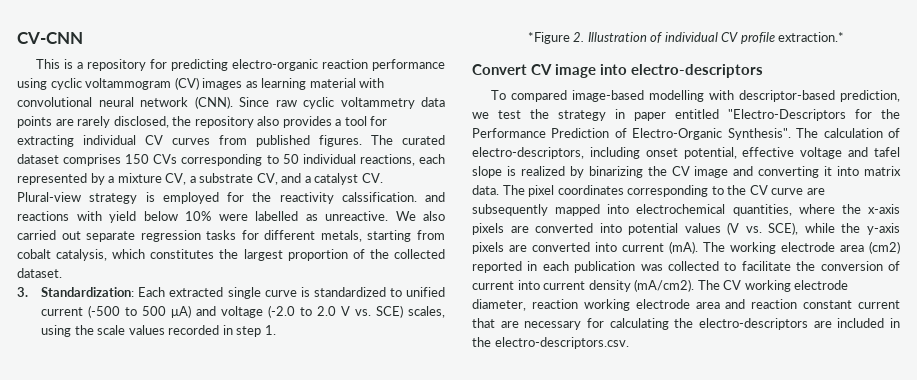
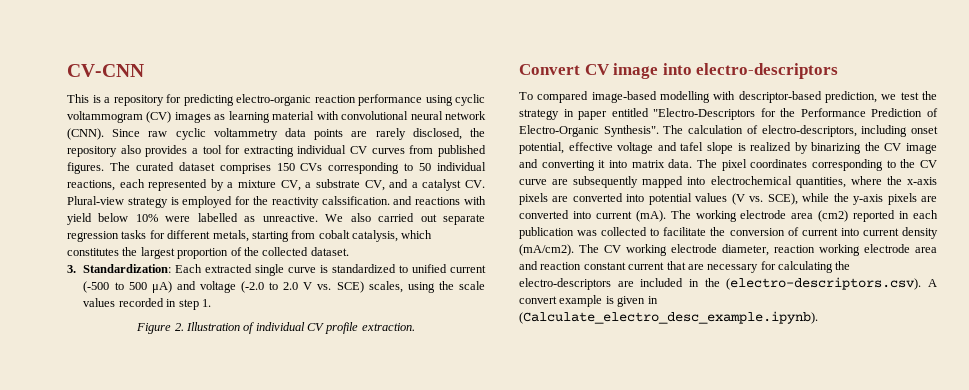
- *Figure 2. Illustration of individual CV profile extraction.*
+ Figure 2. Illustration of individual CV profile extraction.
- The CV working electrode diameter, reaction working electrode area and reaction constant current that are necessary for calculating the electro-descriptors are included in the electro-descriptors.csv.
+ The CV working electrode diameter, reaction working electrode area and reaction constant current that are necessary for calculating the electro-descriptors are included in the (electro-descriptors.csv). A convert example is given in (Calculate_electro_desc_example.ipynb).

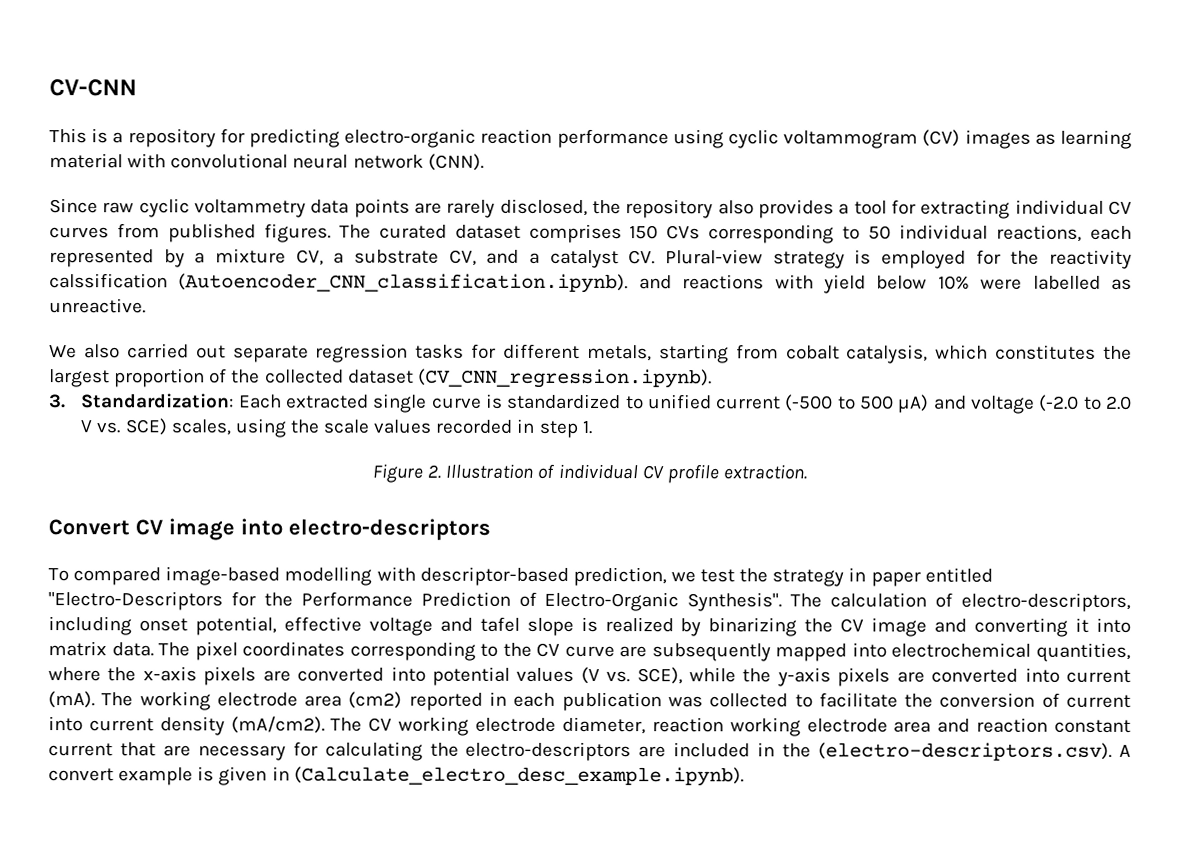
- This is a repository for predicting electro-organic reaction performance using cyclic voltammogram (CV) images as learning material with convolutional neural network (CNN). Since raw cyclic voltammetry data points are rarely disclosed, the repository also provides a tool for extracting individual CV curves from published figures.
+ This is a repository for predicting electro-organic reaction performance using cyclic voltammogram (CV) images as learning material with convolutional neural network (CNN).
+ Since raw cyclic voltammetry data points are rarely disclosed, the repository also provides a tool for extracting individual CV curves from published figures.
- The curated dataset comprises 150 CVs corresponding to 50 individual reactions, each represented by a mixture CV, a substrate CV, and a catalyst CV. Plural-view strategy is employed for the reactivity calssification. and reactions with yield below 10% were labelled as unreactive. We also carried out separate regression tasks for different metals, starting from cobalt catalysis, which constitutes the largest proportion of the collected dataset.
+ The curated dataset comprises 150 CVs corresponding to 50 individual reactions, each represented by a mixture CV, a substrate CV, and a catalyst CV. Plural-view strategy is employed for the reactivity calssification (Autoencoder_CNN_classification.ipynb). and reactions with yield below 10% were labelled as unreactive.
+ We also carried out separate regression tasks for different metals, starting from cobalt catalysis, which constitutes the largest proportion of the collected dataset (CV_CNN_regression.ipynb).

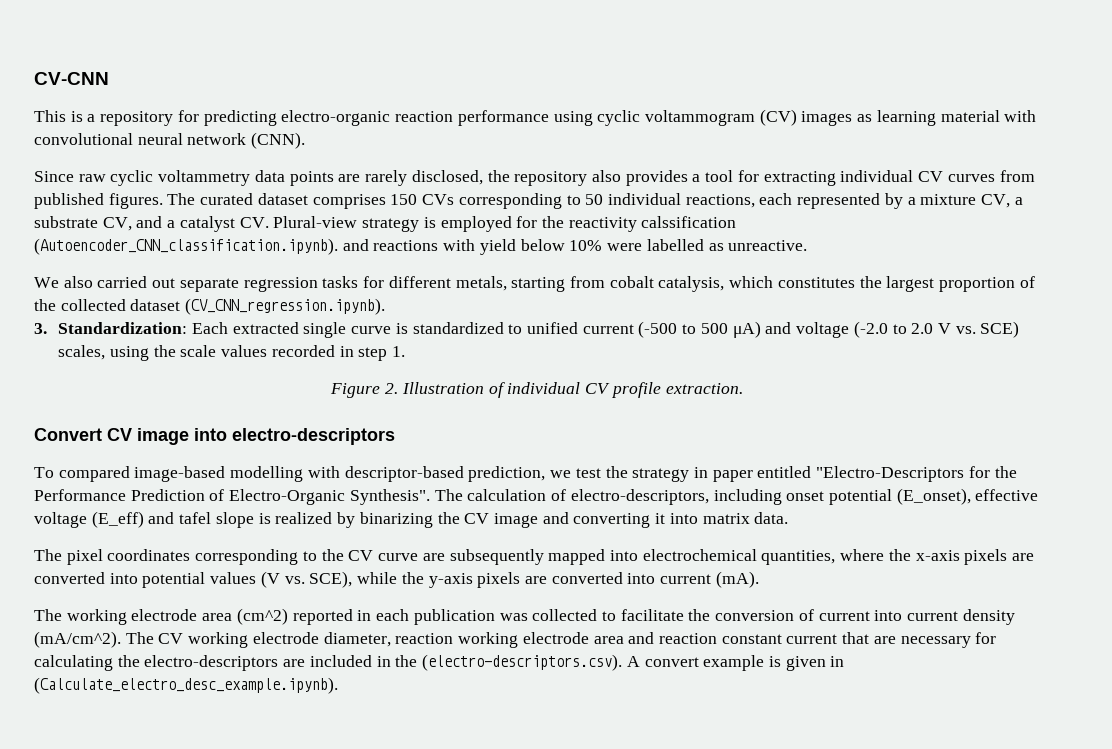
- The calculation of electro-descriptors, including onset potential, effective voltage and tafel slope is realized by binarizing the CV image and converting it into matrix data. The pixel coordinates corresponding to the CV curve are subsequently mapped into electrochemical quantities, where the x-axis pixels are converted into potential values (V vs. SCE), while the y-axis pixels are converted into current (mA). The working electrode area (cm2) reported in each publication was collected to facilitate the conversion of current into current density (mA/cm2).
+ The calculation of electro-descriptors, including onset potential (E_onset), effective voltage (E_eff) and tafel slope is realized by binarizing the CV image and converting it into matrix data.
+ The pixel coordinates corresponding to the CV curve are subsequently mapped into electrochemical quantities, where the x-axis pixels are converted into potential values (V vs. SCE), while the y-axis pixels are converted into current (mA).
+ The working electrode area (cm^2) reported in each publication was collected to facilitate the conversion of current into current density (mA/cm^2).

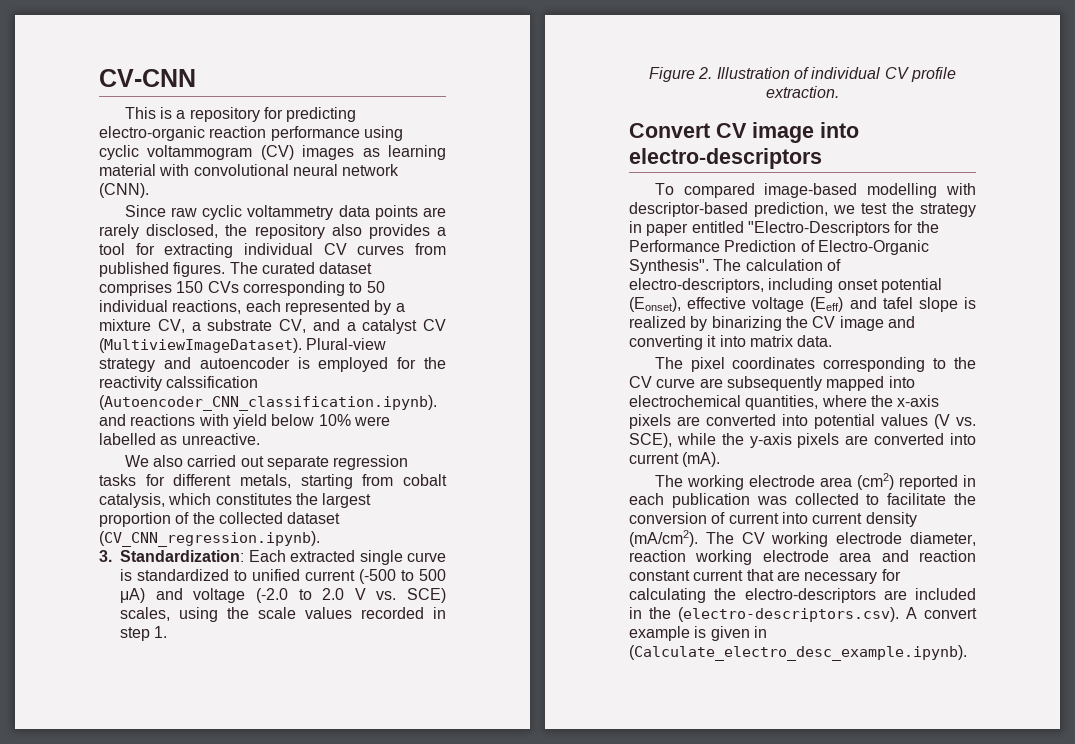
- The curated dataset comprises 150 CVs corresponding to 50 individual reactions, each represented by a mixture CV, a substrate CV, and a catalyst CV. Plural-view strategy is employed for the reactivity calssification (Autoencoder_CNN_classification.ipynb). and reactions with yield below 10% were labelled as unreactive.
+ The curated dataset comprises 150 CVs corresponding to 50 individual reactions, each represented by a mixture CV, a substrate CV, and a catalyst CV (MultiviewImageDataset). Plural-view strategy and autoencoder is employed for the reactivity calssification (Autoencoder_CNN_classification.ipynb). and reactions with yield below 10% were labelled as unreactive.
- The calculation of electro-descriptors, including onset potential (E_onset), effective voltage (E_eff) and tafel slope is realized by binarizing the CV image and converting it into matrix data.
+ The calculation of electro-descriptors, including onset potential (Eonset), effective voltage (Eeff) and tafel slope is realized by binarizing the CV image and converting it into matrix data.
- The working electrode area (cm^2) reported in each publication was collected to facilitate the conversion of current into current density (mA/cm^2).
+ The working electrode area (cm2) reported in each publication was collected to facilitate the conversion of current into current density (mA/cm2).

